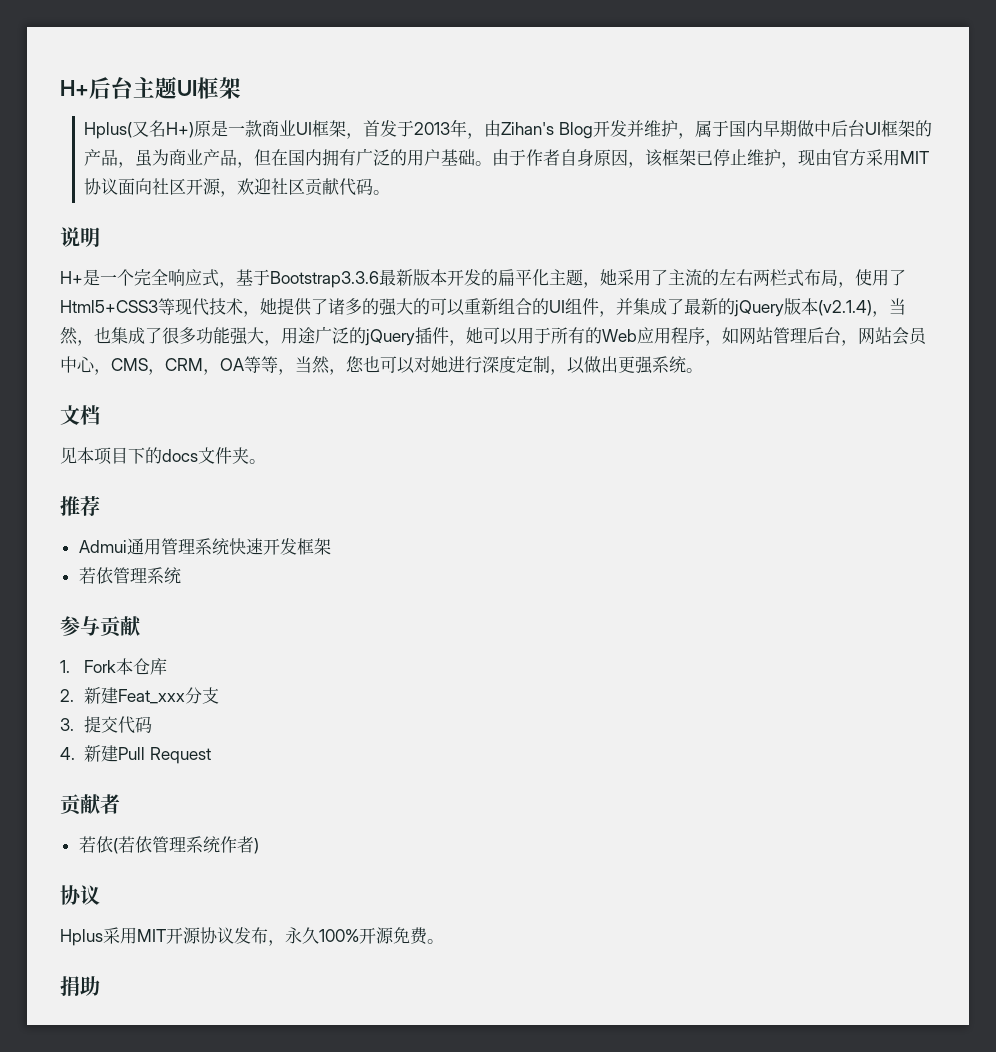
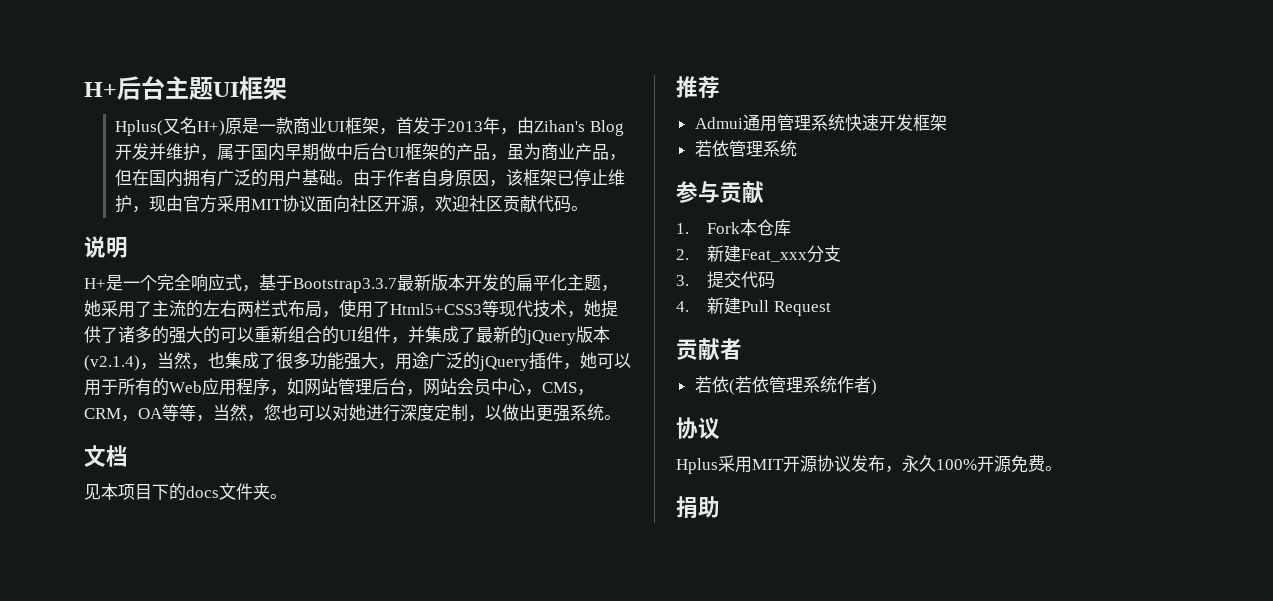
- H+是一个完全响应式，基于Bootstrap3.3.6最新版本开发的扁平化主题，她采用了主流的左右两栏式布局，使用了Html5+CSS3等现代技术，她提供了诸多的强大的可以重新组合的UI组件，并集成了最新的jQuery版本(v2.1.4)，当然，也集成了很多功能强大，用途广泛的jQuery插件，她可以用于所有的Web应用程序，如网站管理后台，网站会员中心，CMS，CRM，OA等等，当然，您也可以对她进行深度定制，以做出更强系统。
+ H+是一个完全响应式，基于Bootstrap3.3.7最新版本开发的扁平化主题，她采用了主流的左右两栏式布局，使用了Html5+CSS3等现代技术，她提供了诸多的强大的可以重新组合的UI组件，并集成了最新的jQuery版本(v2.1.4)，当然，也集成了很多功能强大，用途广泛的jQuery插件，她可以用于所有的Web应用程序，如网站管理后台，网站会员中心，CMS，CRM，OA等等，当然，您也可以对她进行深度定制，以做出更强系统。

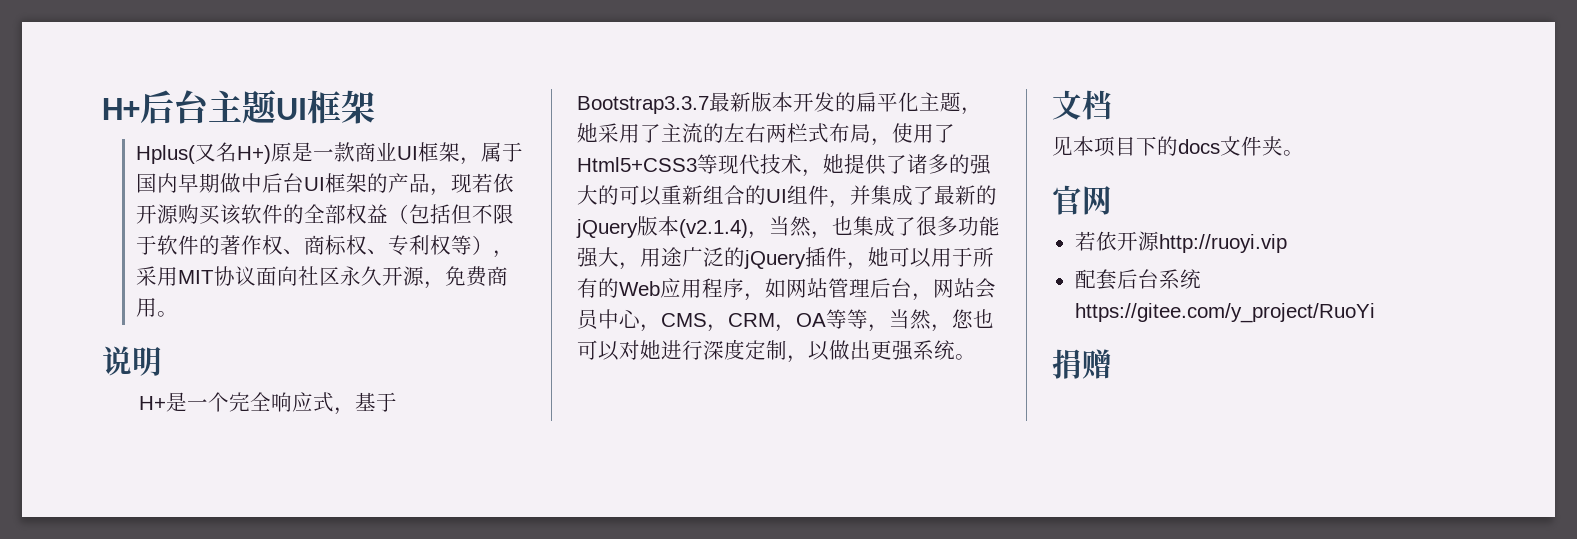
- Hplus(又名H+)原是一款商业UI框架，首发于2013年，由Zihan's Blog开发并维护，属于国内早期做中后台UI框架的产品，虽为商业产品，但在国内拥有广泛的用户基础。由于作者自身原因，该框架已停止维护，现由官方采用MIT协议面向社区开源，欢迎社区贡献代码。
+ Hplus(又名H+)原是一款商业UI框架，属于国内早期做中后台UI框架的产品，现若依开源购买该软件的全部权益（包括但不限于软件的著作权、商标权、专利权等），采用MIT协议面向社区永久开源，免费商用。
- 推荐
- Admui通用管理系统快速开发框架
- 若依管理系统
- 参与贡献
- 1. Fork本仓库
- 2.新建Feat_xxx分支
- 3.提交代码
- 4.新建Pull Request
- 贡献者
- 若依(若依管理系统作者)
- 协议
- Hplus采用MIT开源协议发布，永久100%开源免费。
+ 官网
+ 若依开源http://ruoyi.vip
+ 配套后台系统https://gitee.com/y_project/RuoYi
- 捐助
+ 捐赠

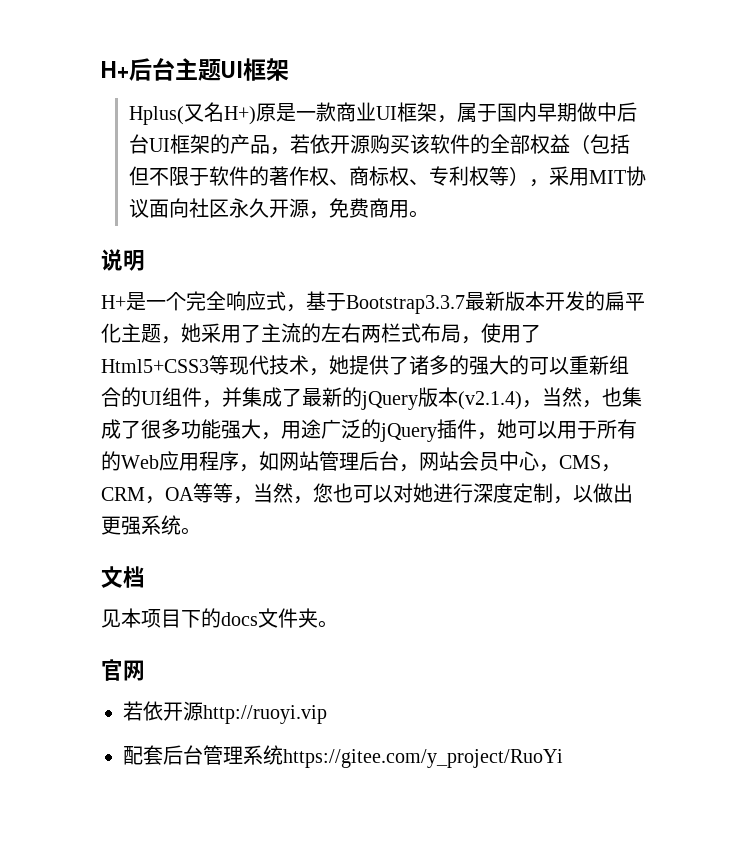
- Hplus(又名H+)原是一款商业UI框架，属于国内早期做中后台UI框架的产品，现若依开源购买该软件的全部权益（包括但不限于软件的著作权、商标权、专利权等），采用MIT协议面向社区永久开源，免费商用。
+ Hplus(又名H+)原是一款商业UI框架，属于国内早期做中后台UI框架的产品，若依开源购买该软件的全部权益（包括但不限于软件的著作权、商标权、专利权等），采用MIT协议面向社区永久开源，免费商用。
- 配套后台系统https://gitee.com/y_project/RuoYi
+ 配套后台管理系统https://gitee.com/y_project/RuoYi
- 捐赠

